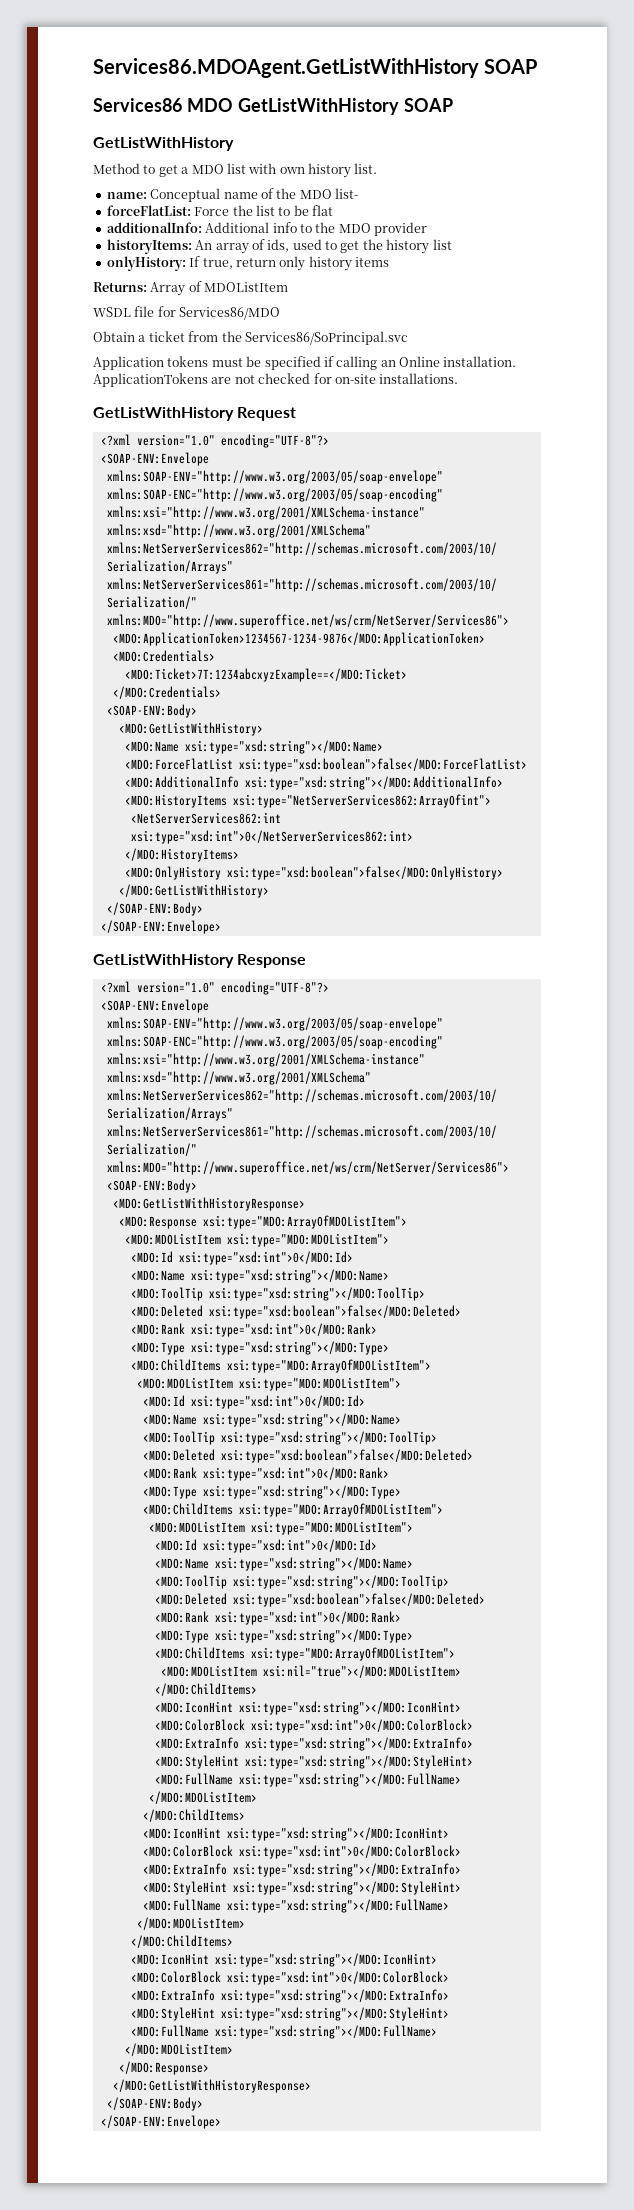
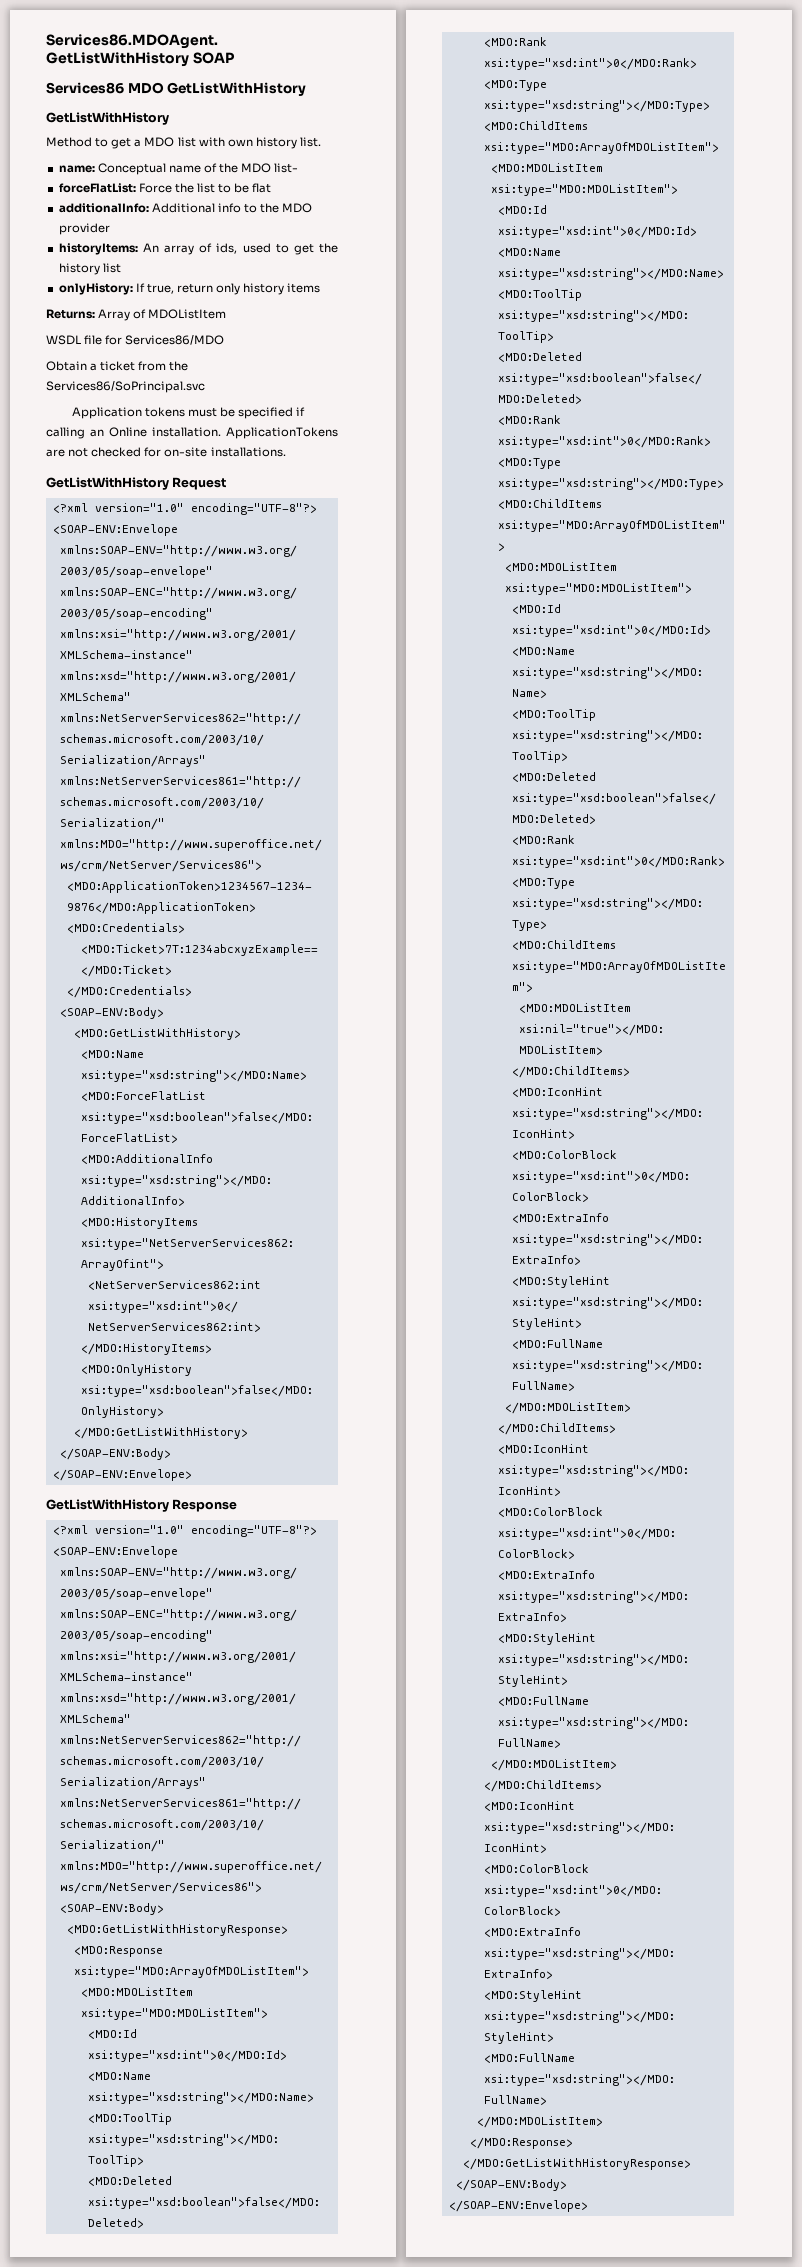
- Services86 MDO GetListWithHistory SOAP
+ Services86 MDO GetListWithHistory

